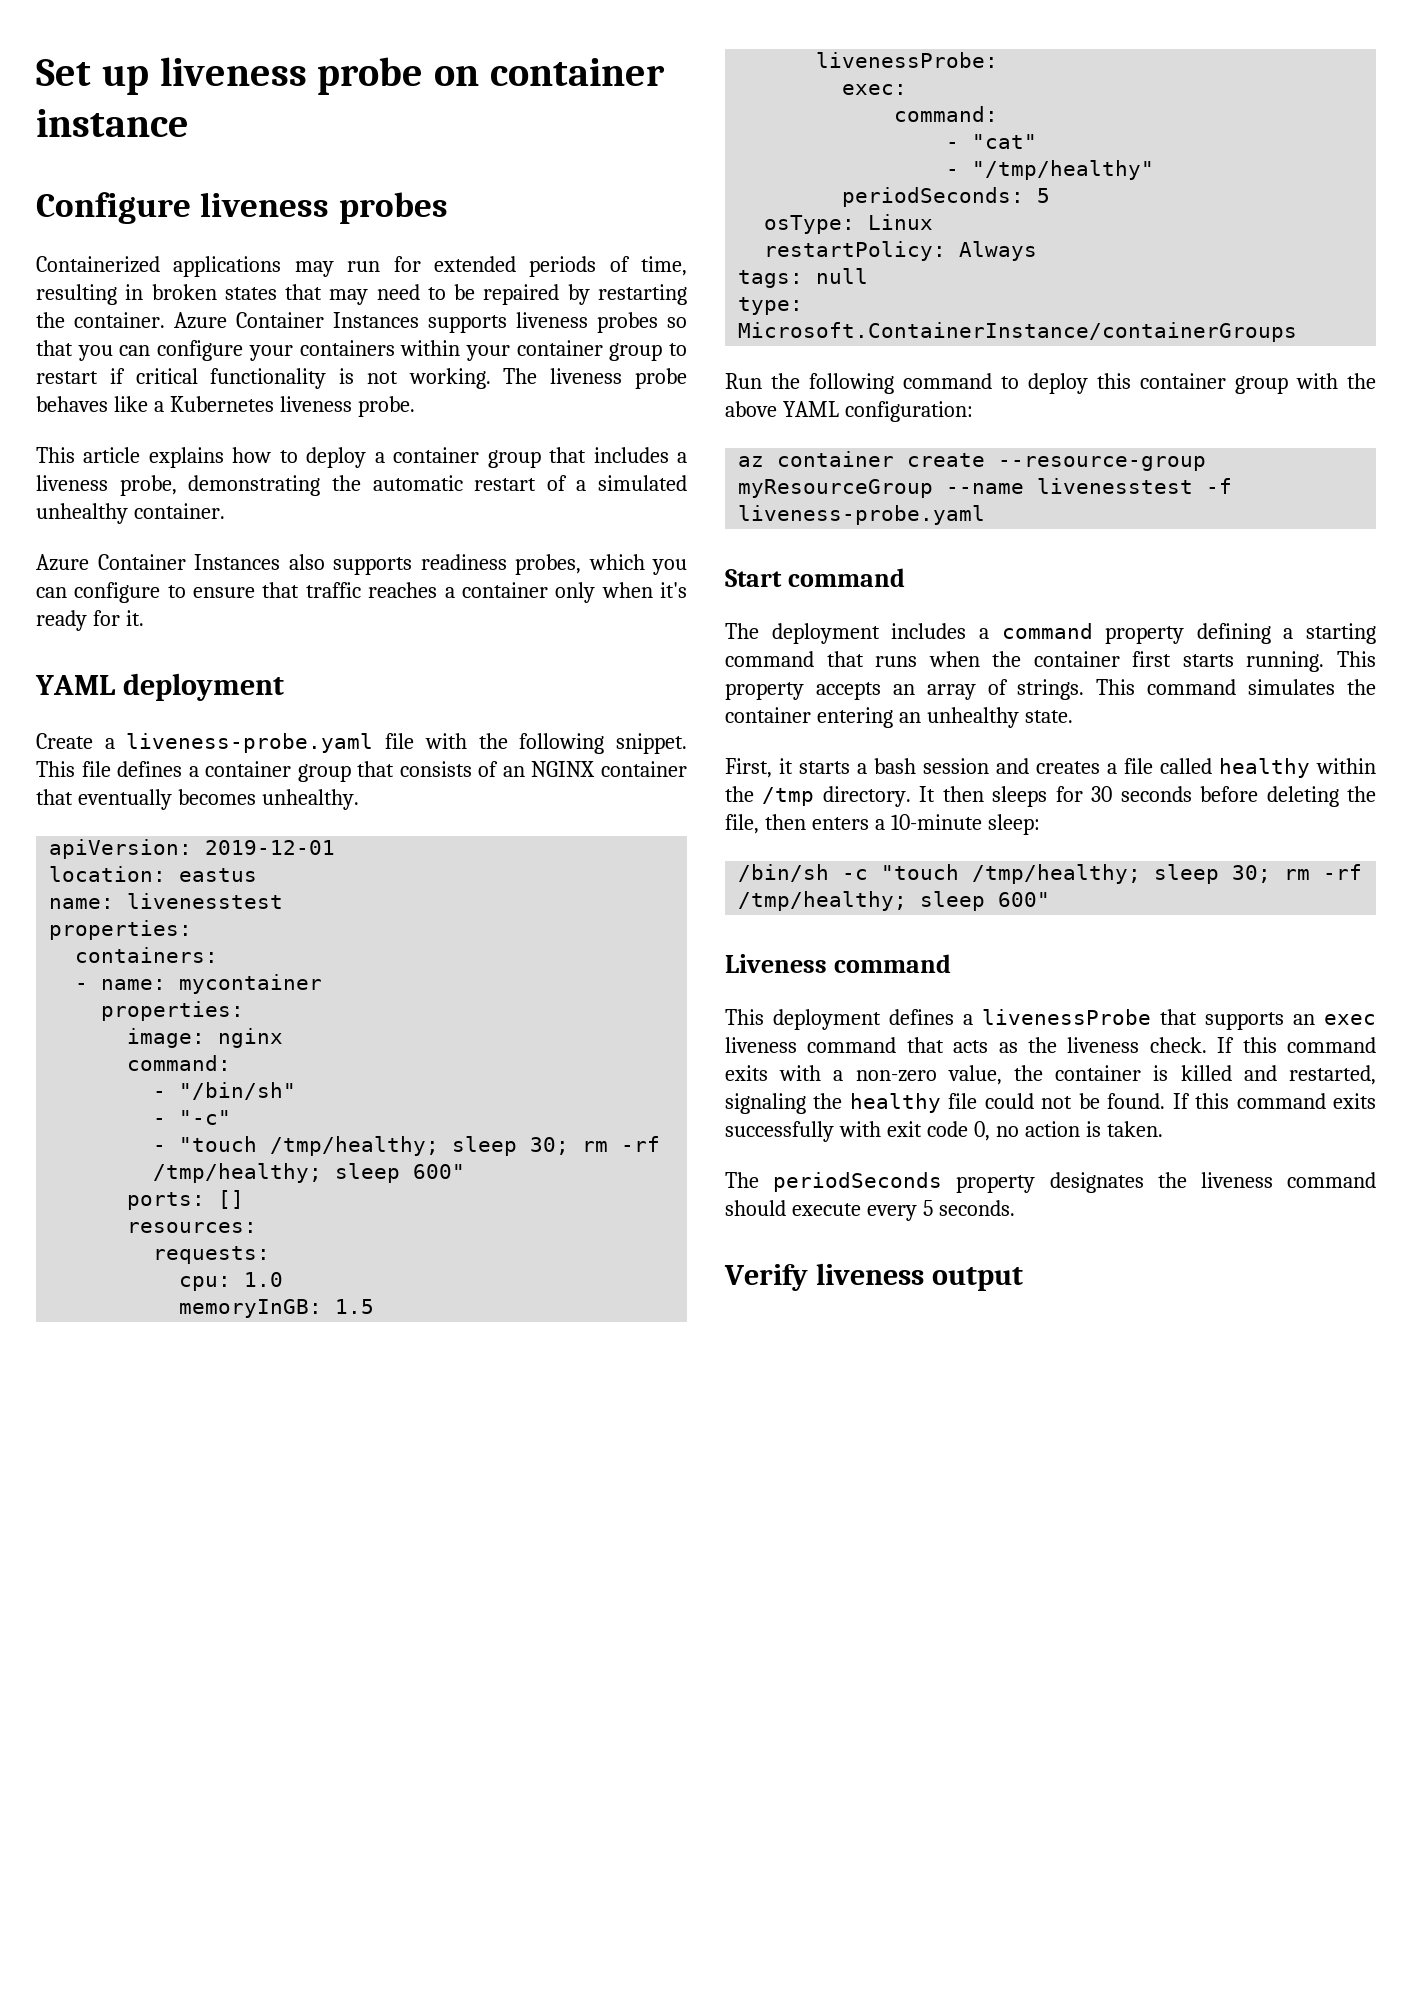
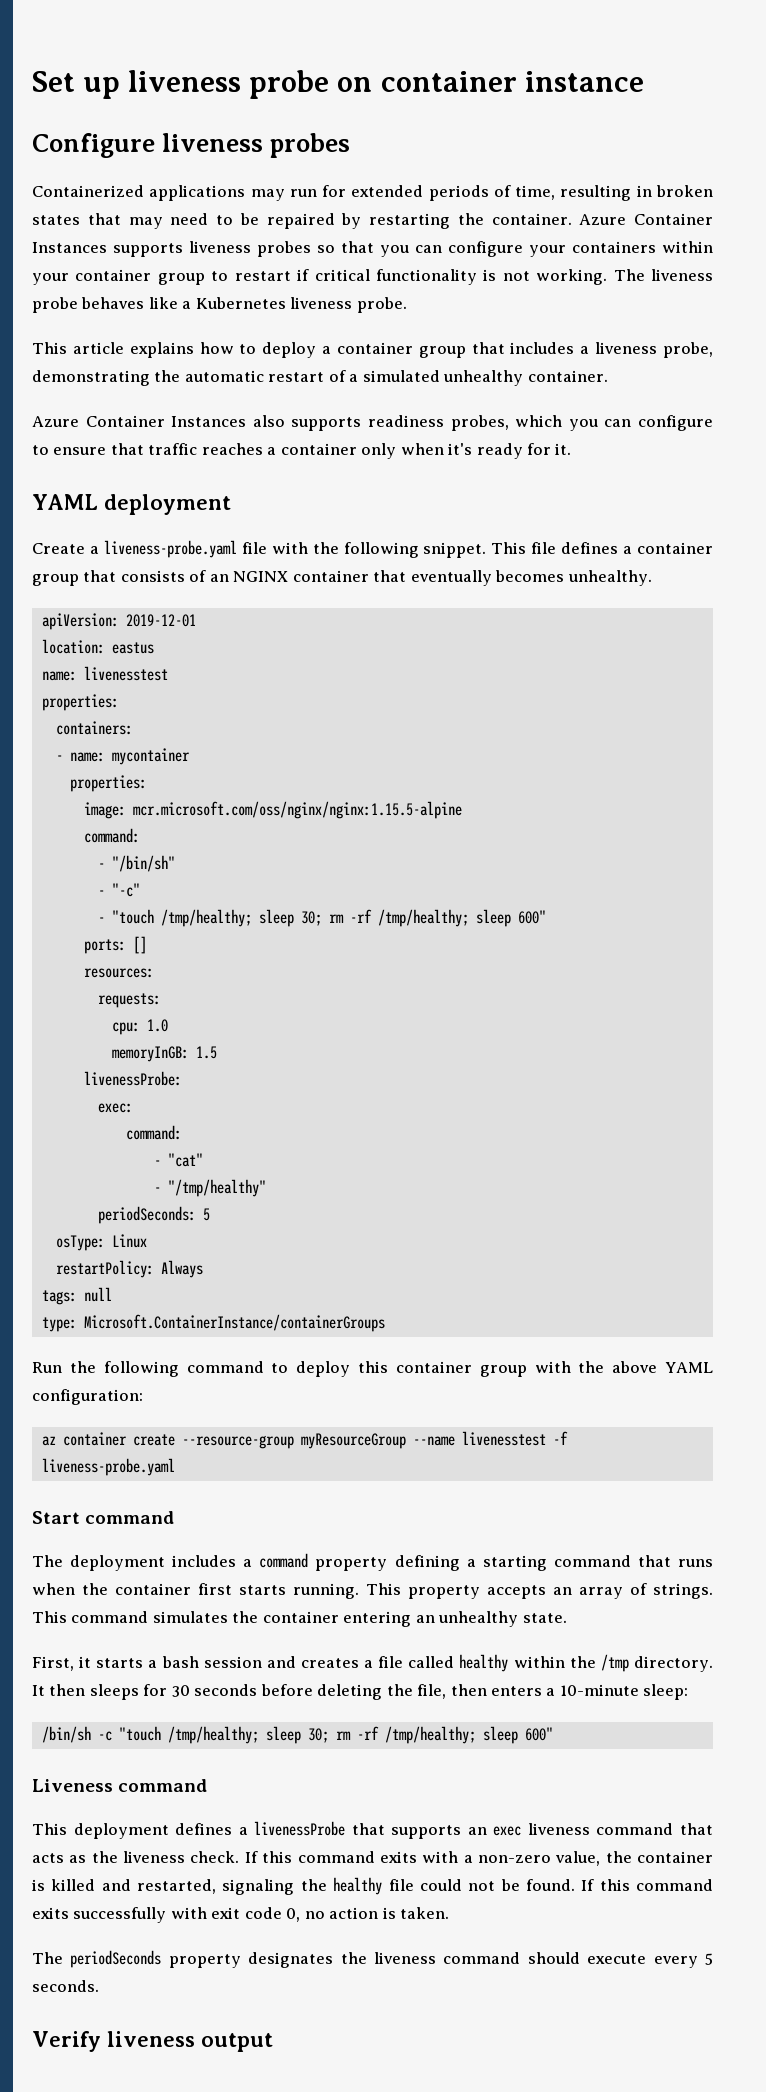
- image: nginx
+ image: mcr.microsoft.com/oss/nginx/nginx:1.15.5-alpine

